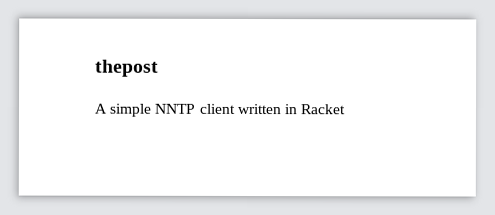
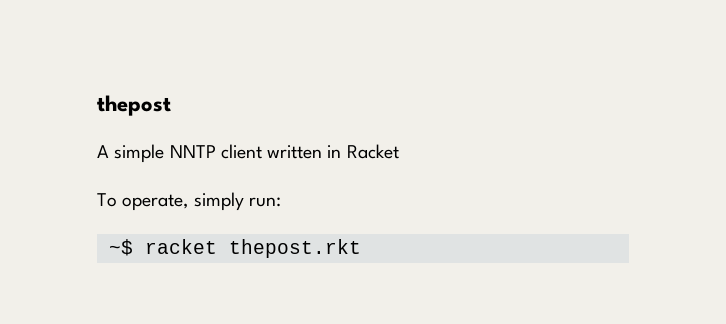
+ To operate, simply run:
+ ~$ racket thepost.rkt

